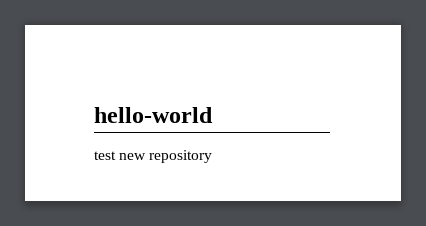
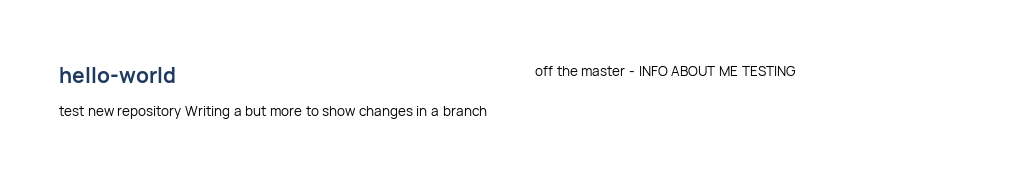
- test new repository
+ test new repository Writing a but more to show changes in a branch off the master - INFO ABOUT ME TESTING

